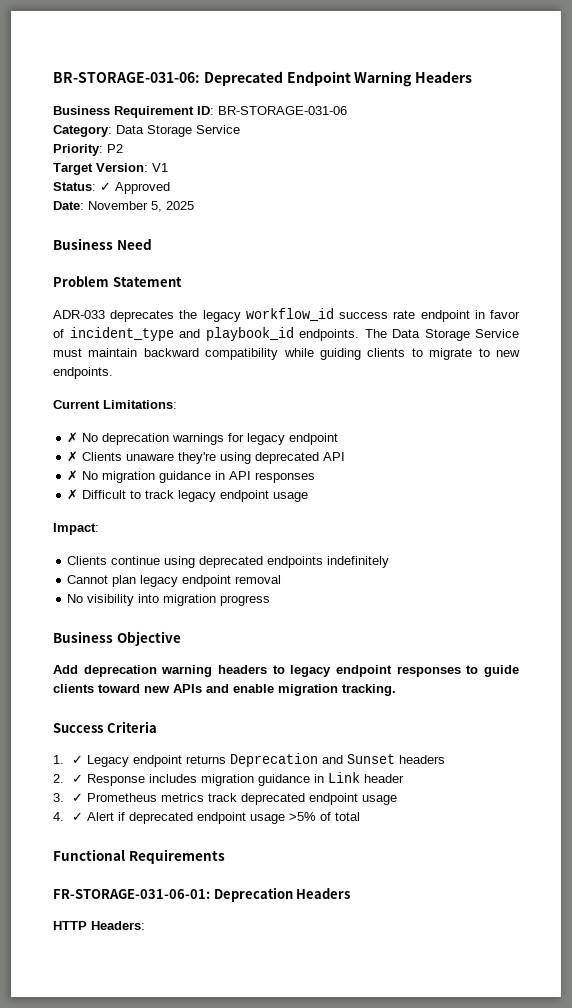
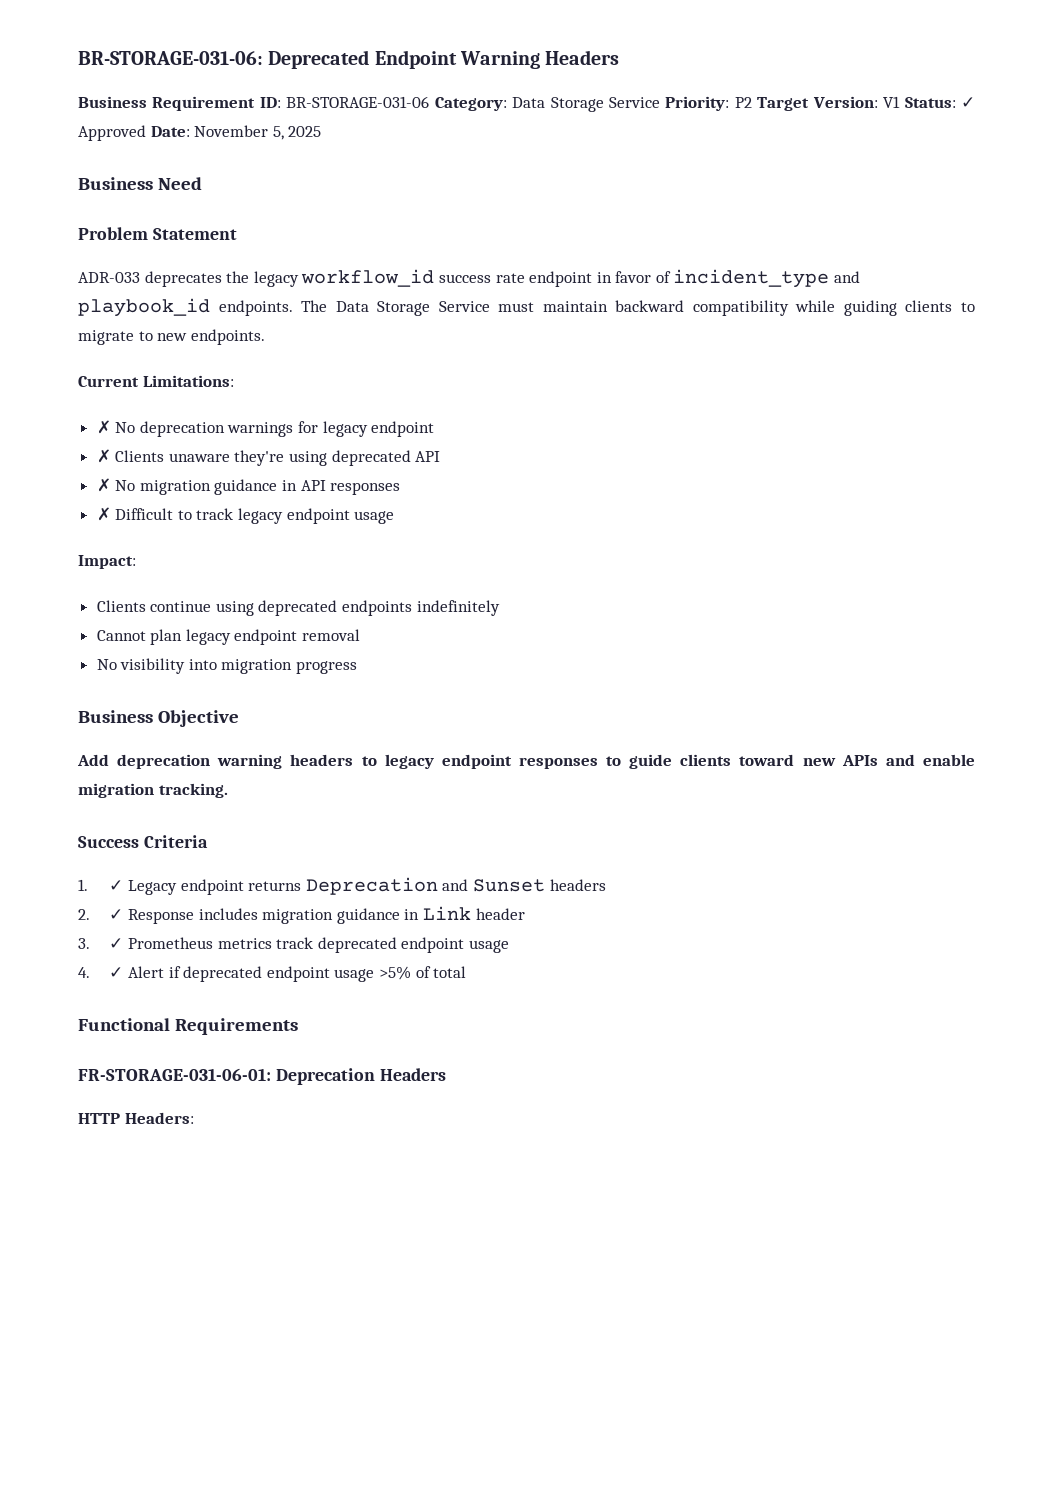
- Business Requirement ID: BR-STORAGE-031-06
- Category: Data Storage Service
- Priority: P2
- Target Version: V1
- Status: ✓ Approved
- Date: November 5, 2025
+ Business Requirement ID: BR-STORAGE-031-06 Category: Data Storage Service Priority: P2 Target Version: V1 Status: ✓ Approved Date: November 5, 2025

